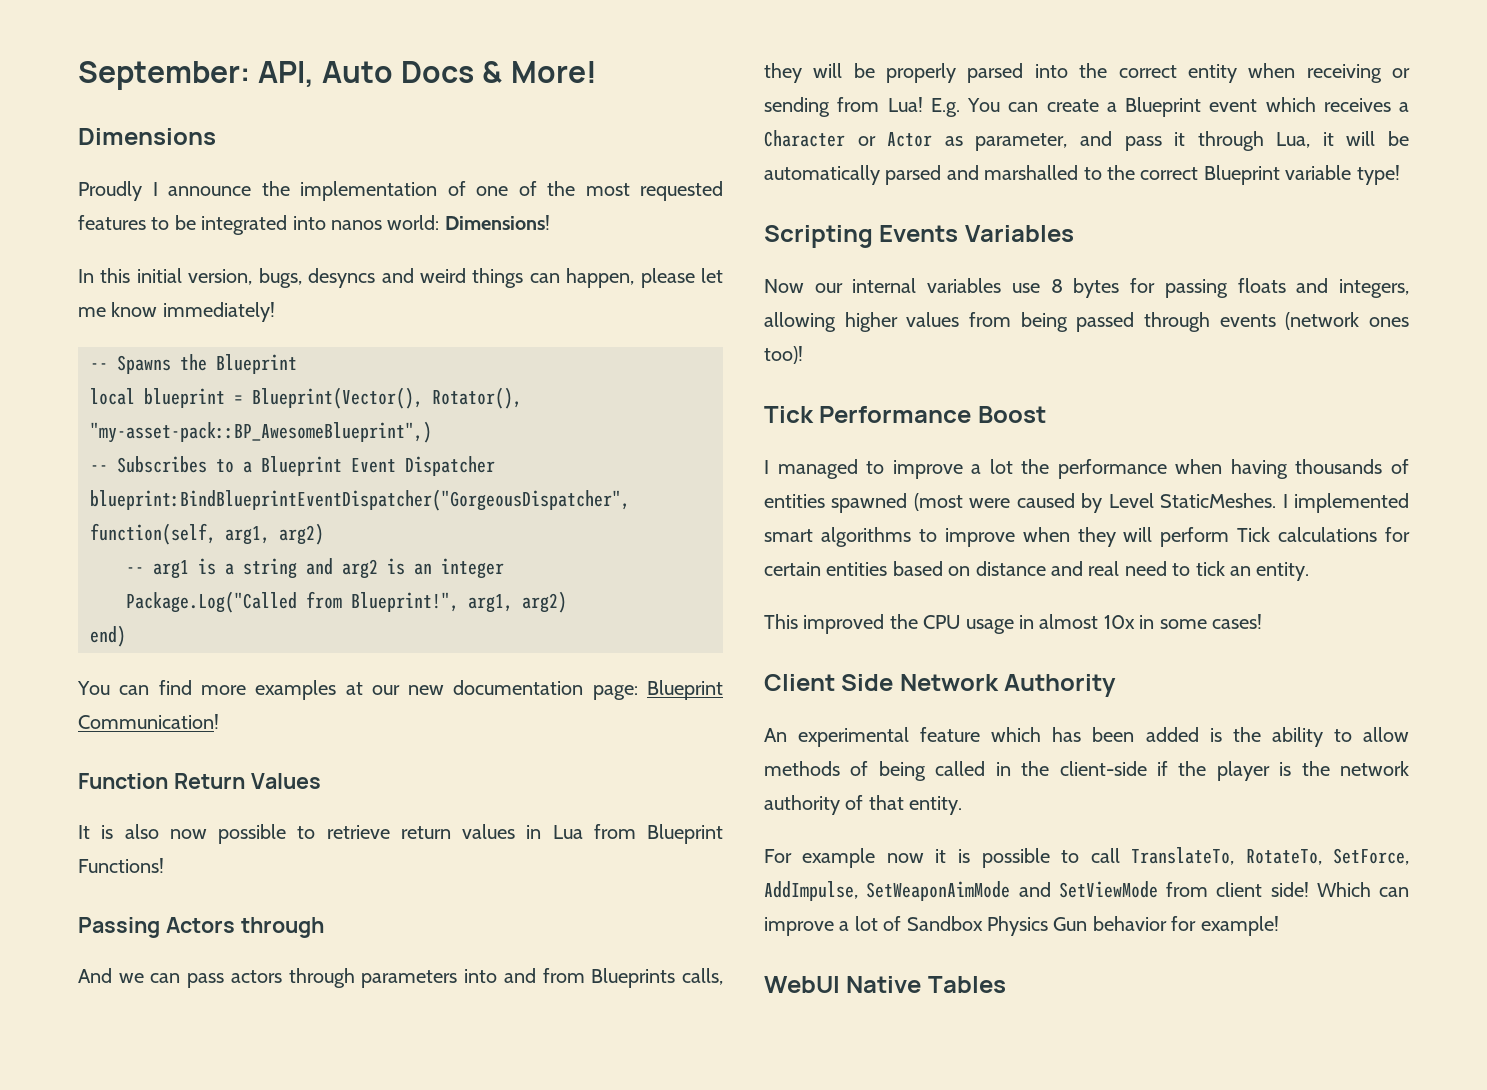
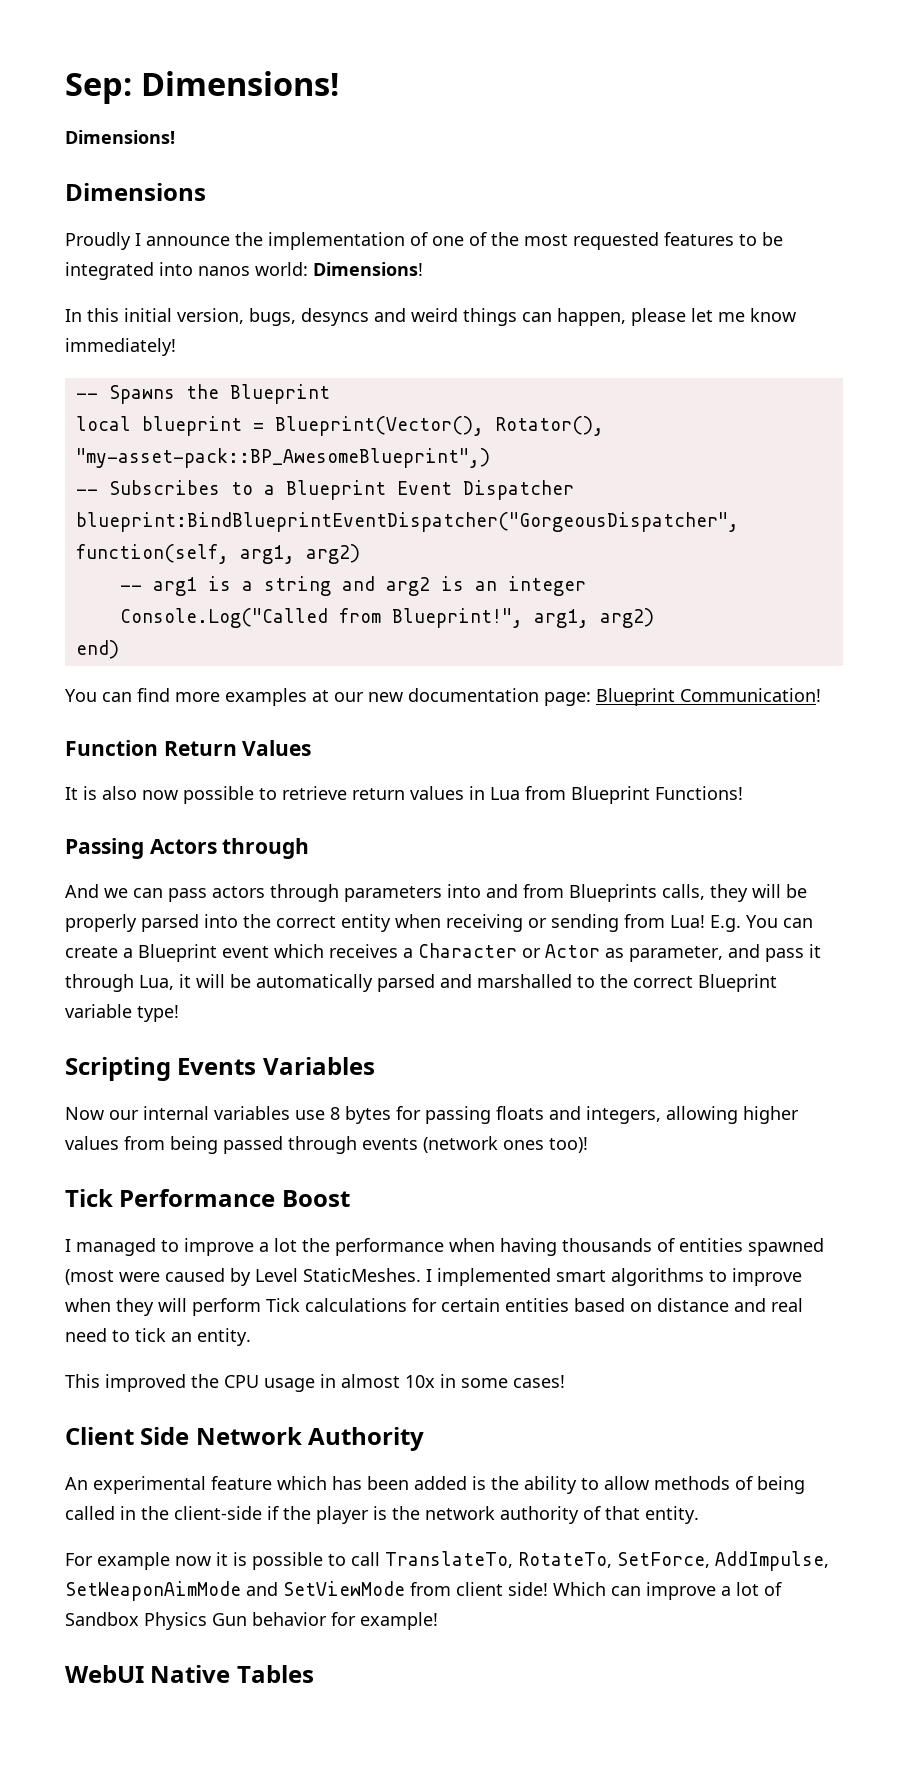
- September: API, Auto Docs & More!
+ Sep: Dimensions!
+ Dimensions!
- Package.Log("Called from Blueprint!", arg1, arg2)
+ Console.Log("Called from Blueprint!", arg1, arg2)

